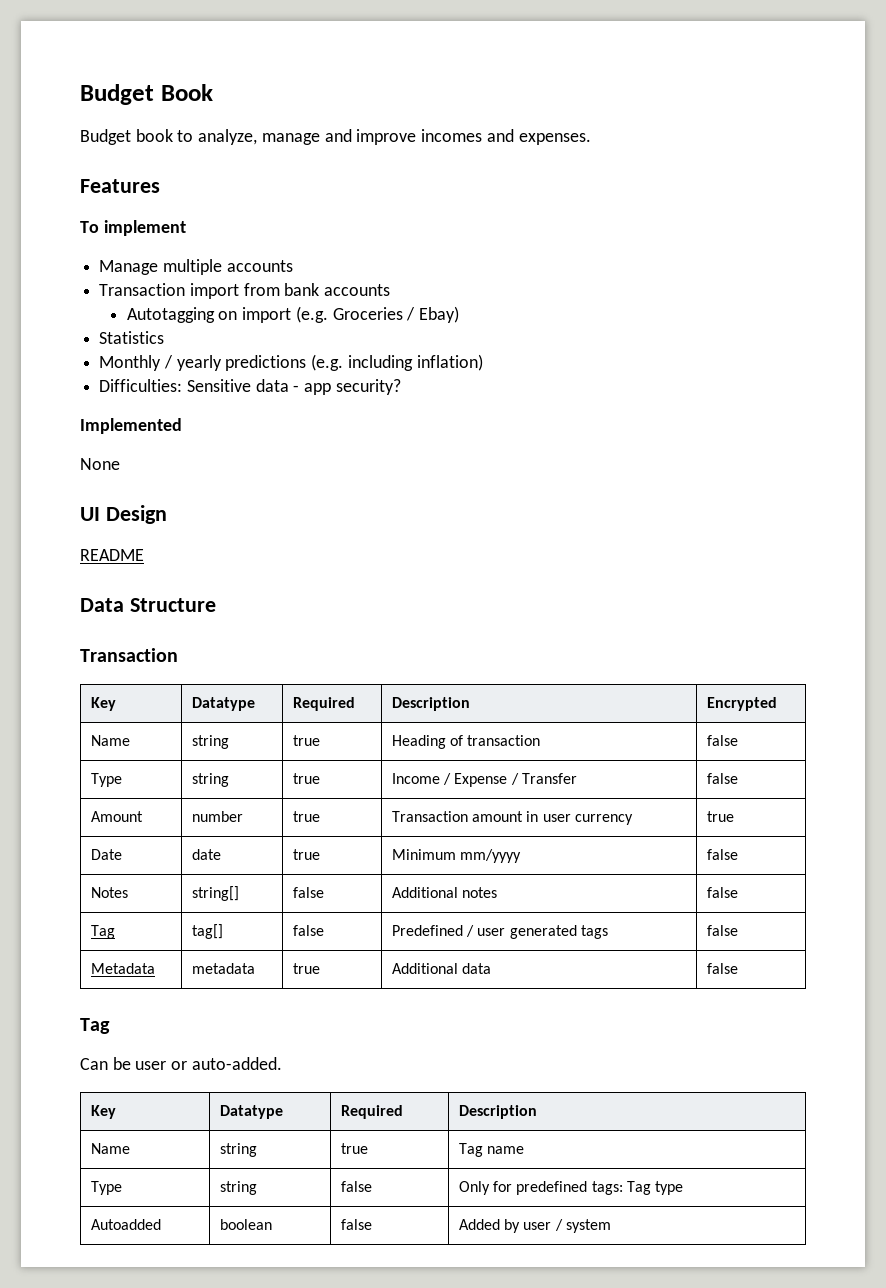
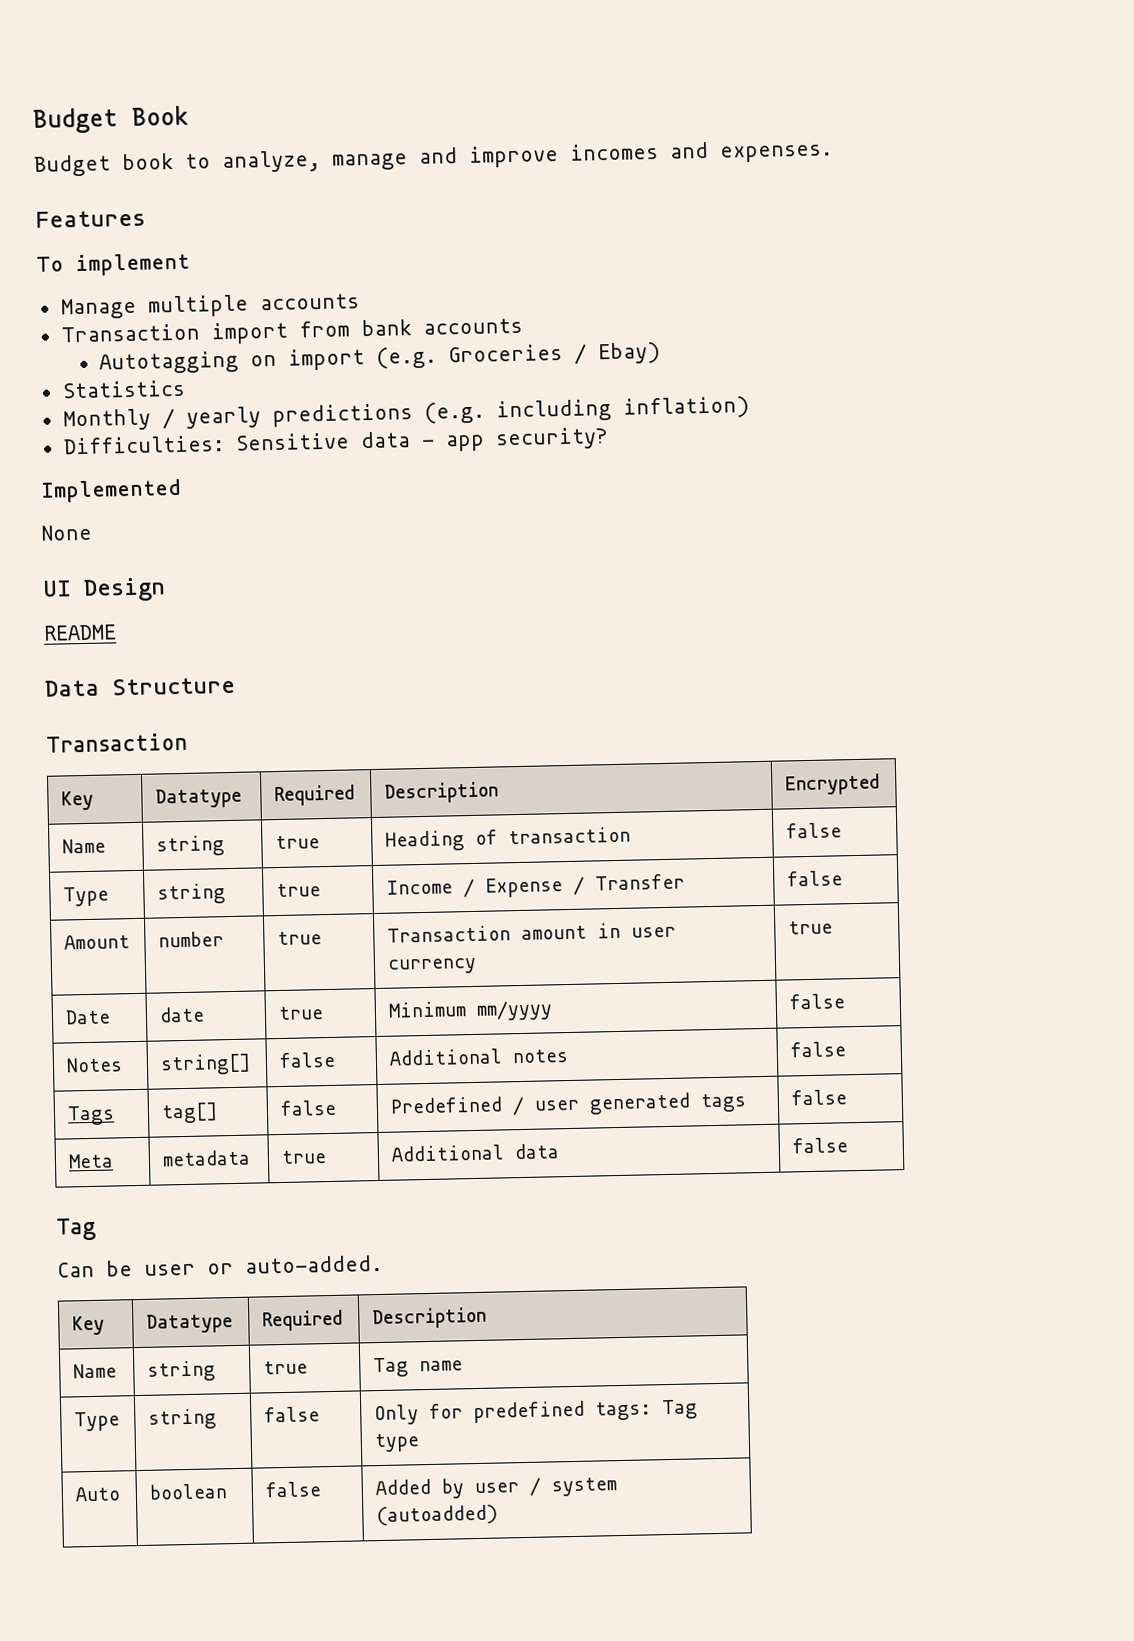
- Tag | tag[] | false | Predefined / user generated tags | false
+ Tags | tag[] | false | Predefined / user generated tags | false
- Metadata | metadata | true | Additional data | false
+ Meta | metadata | true | Additional data | false
- Autoadded | boolean | false | Added by user / system
+ Auto | boolean | false | Added by user / system (autoadded)

